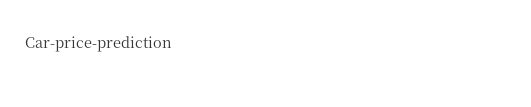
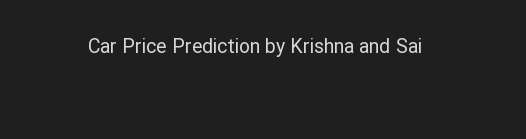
- Car-price-prediction
+ Car Price Prediction by Krishna and Sai

